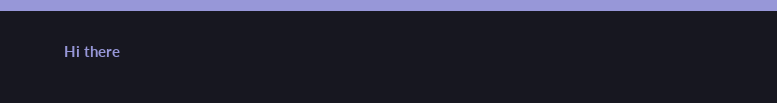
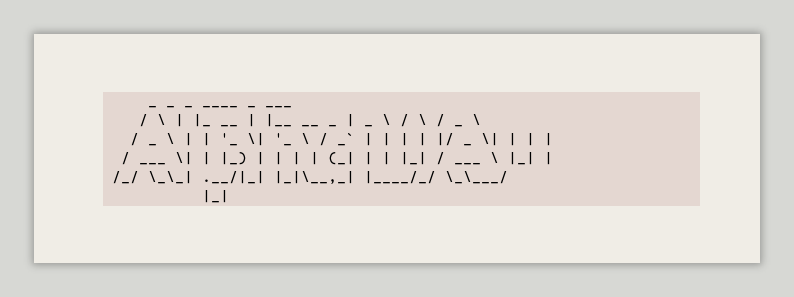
- Hi there
+ _ _ _ ____ _ ___
+ / \ | |_ __ | |__ __ _ | _ \ / \ / _ \
+ / _ \ | | '_ \| '_ \ / _` | | | | |/ _ \| | | |
+ / ___ \| | |_) | | | | (_| | | |_| / ___ \ |_| |
+ /_/ \_\_| .__/|_| |_|\__,_| |____/_/ \_\___/
+ |_|

